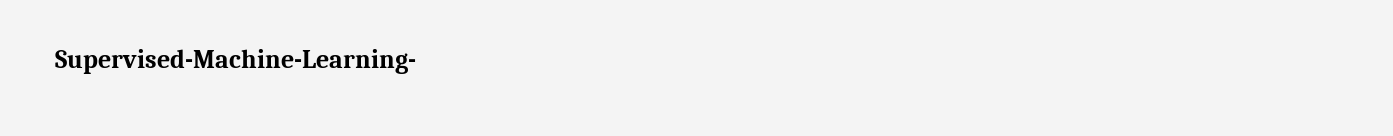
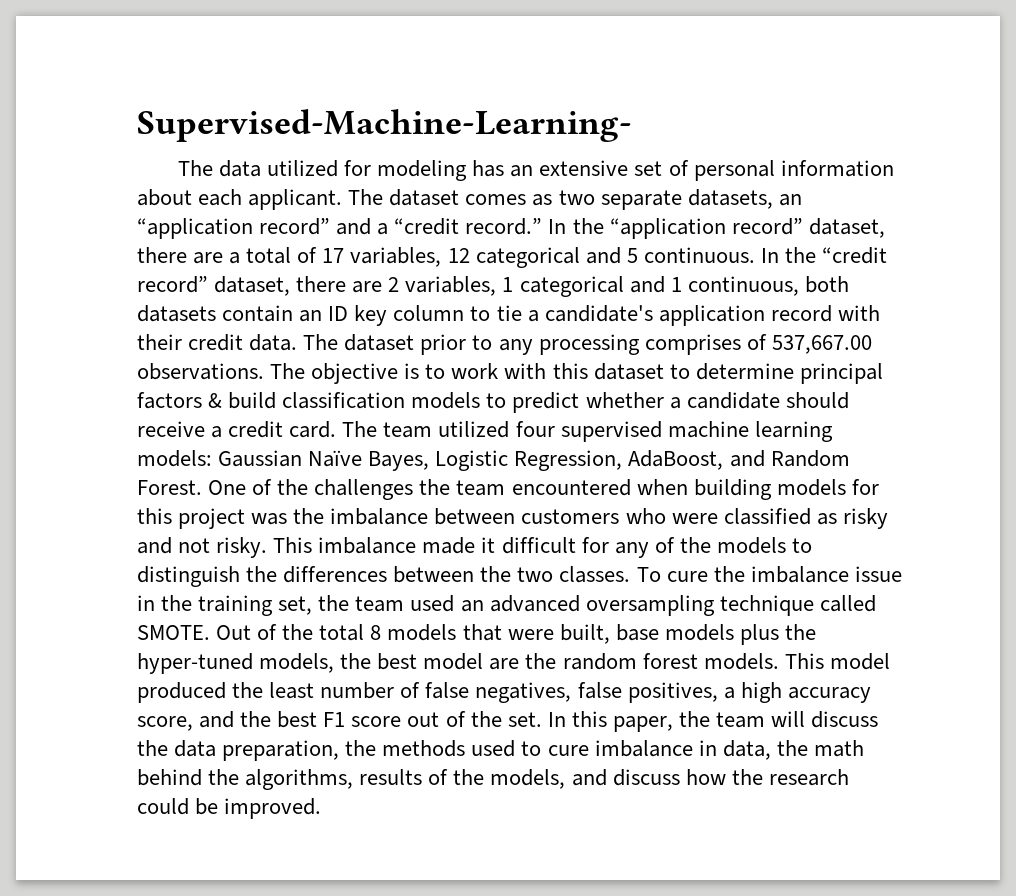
+ The data utilized for modeling has an extensive set of personal information about each applicant. The dataset comes as two separate datasets, an “application record” and a “credit record.” In the “application record” dataset, there are a total of 17 variables, 12 categorical and 5 continuous. In the “credit record” dataset, there are 2 variables, 1 categorical and 1 continuous, both datasets contain an ID key column to tie a candidate's application record with their credit data. The dataset prior to any processing comprises of 537,667.00 observations. The objective is to work with this dataset to determine principal factors & build classification models to predict whether a candidate should receive a credit card. The team utilized four supervised machine learning models: Gaussian Naïve Bayes, Logistic Regression, AdaBoost, and Random Forest. One of the challenges the team encountered when building models for this project was the imbalance between customers who were classified as risky and not risky. This imbalance made it difficult for any of the models to distinguish the differences between the two classes. To cure the imbalance issue in the training set, the team used an advanced oversampling technique called SMOTE. Out of the total 8 models that were built, base models plus the hyper-tuned models, the best model are the random forest models. This model produced the least number of false negatives, false positives, a high accuracy score, and the best F1 score out of the set. In this paper, the team will discuss the data preparation, the methods used to cure imbalance in data, the math behind the algorithms, results of the models, and discuss how the research could be improved.

